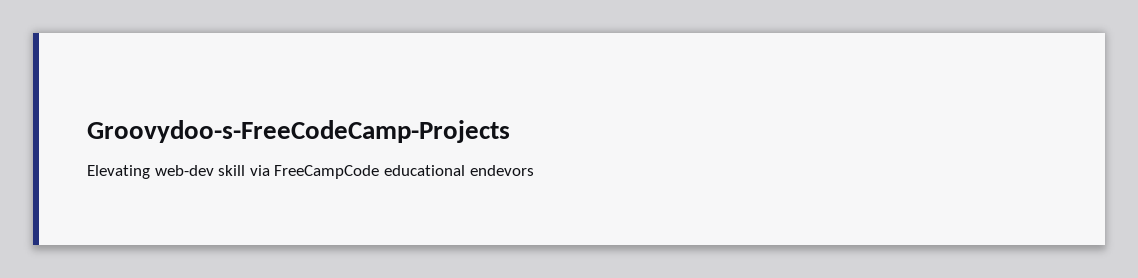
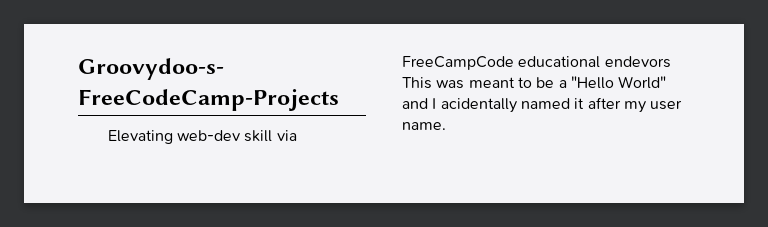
- Elevating web-dev skill via FreeCampCode educational endevors
+ Elevating web-dev skill via FreeCampCode educational endevors This was meant to be a "Hello World" and I acidentally named it after my user name.

